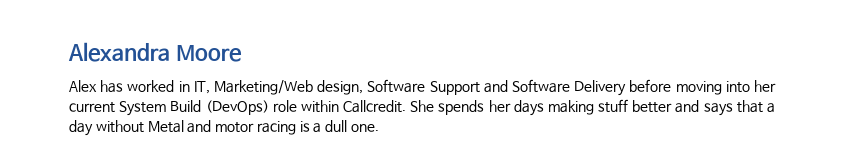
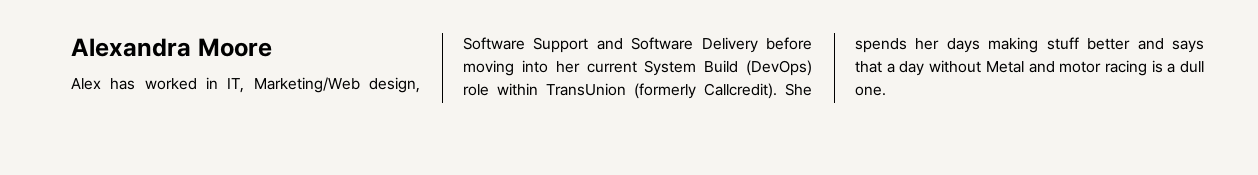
- Alex has worked in IT, Marketing/Web design, Software Support and Software Delivery before moving into her current System Build (DevOps) role within Callcredit.
+ Alex has worked in IT, Marketing/Web design, Software Support and Software Delivery before moving into her current System Build (DevOps) role within TransUnion (formerly Callcredit).

